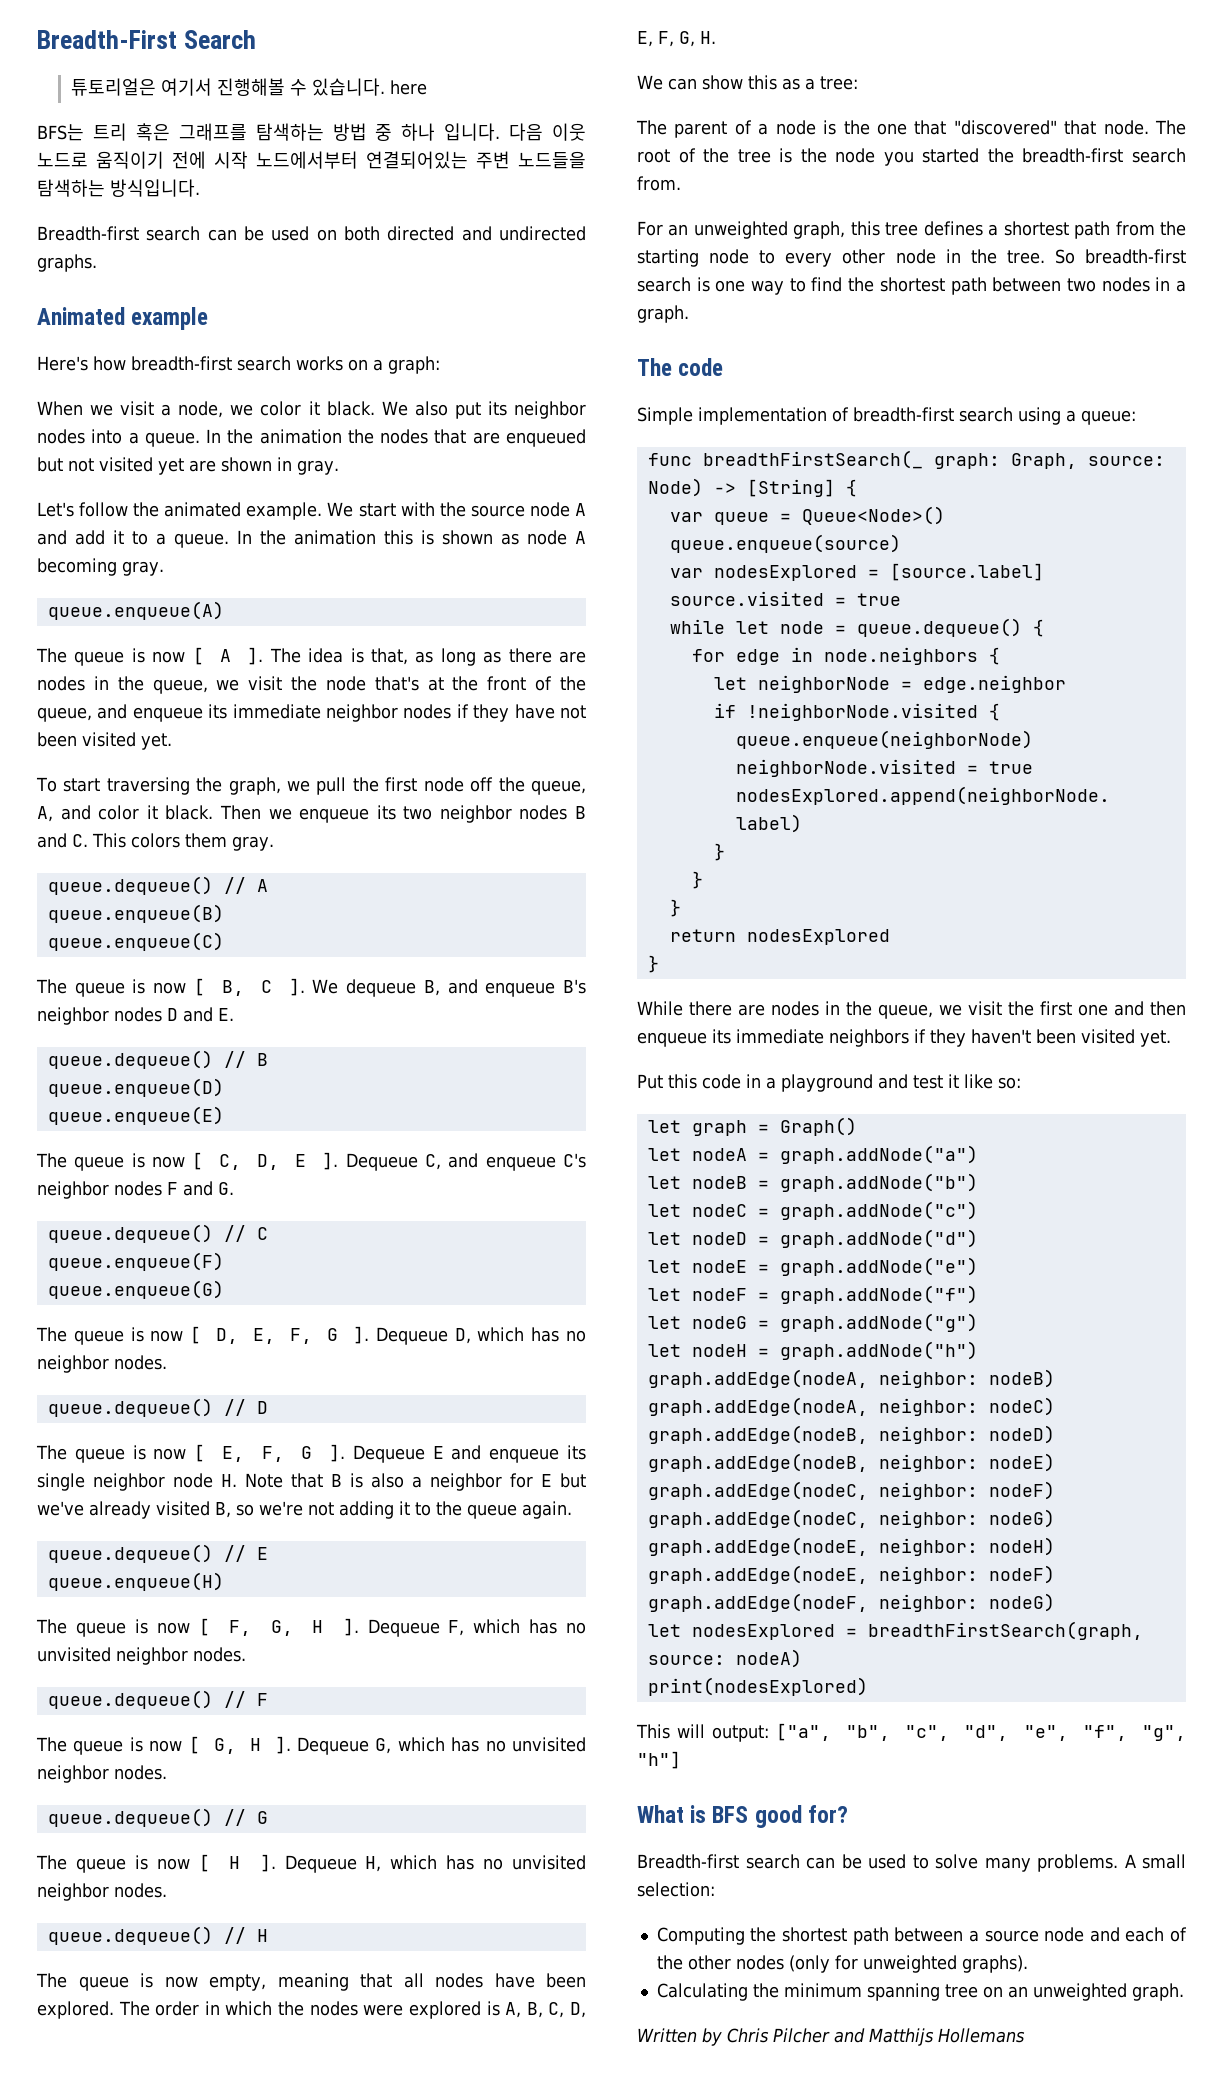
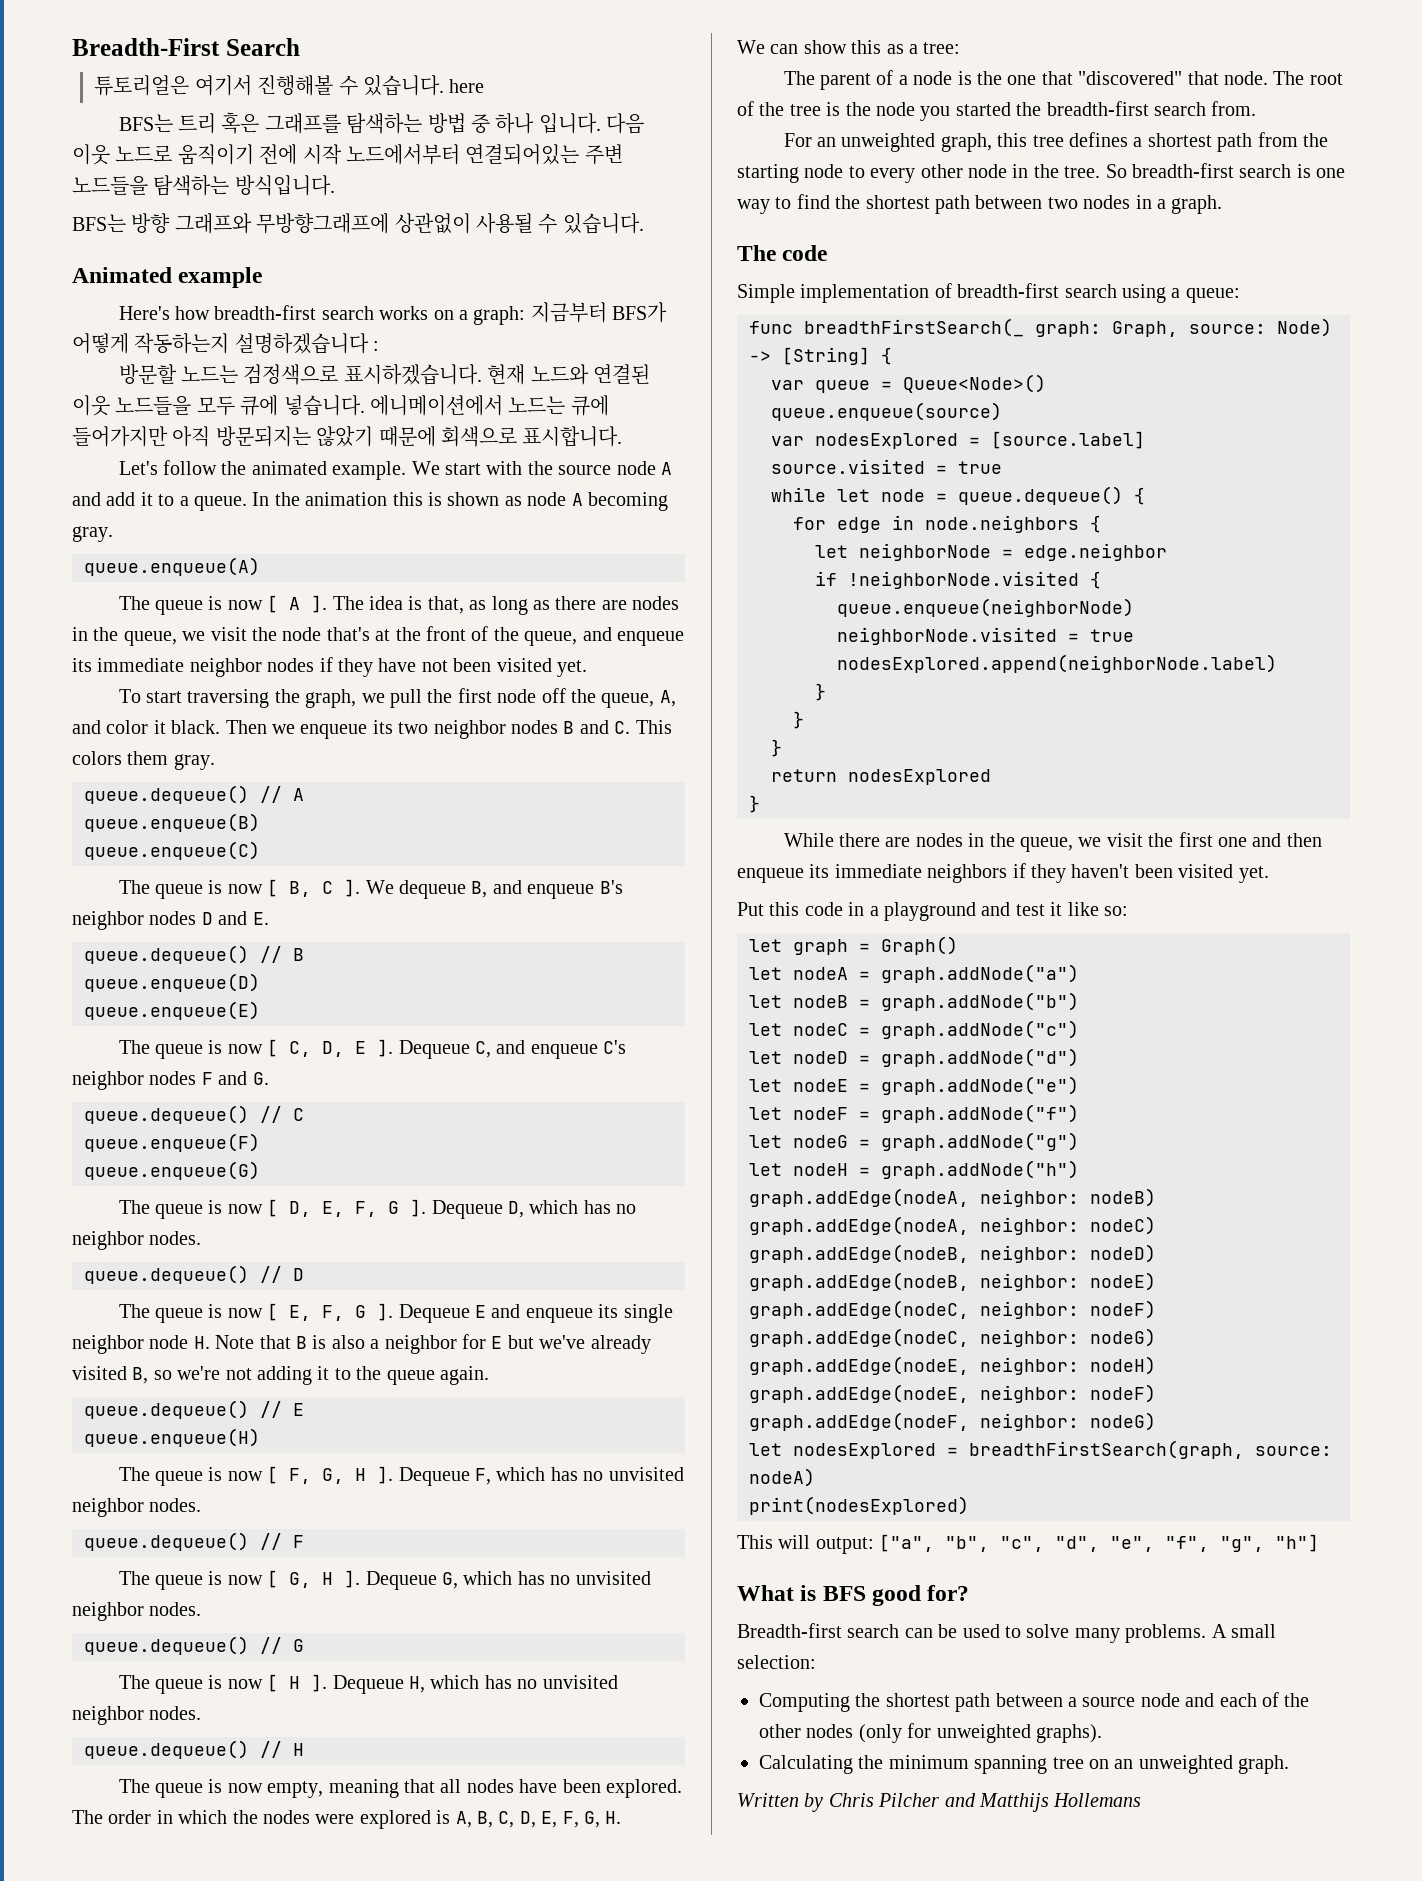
- Breadth-first search can be used on both directed and undirected graphs.
+ BFS는 방향 그래프와 무방향그래프에 상관없이 사용될 수 있습니다.
- Here's how breadth-first search works on a graph:
- When we visit a node, we color it black. We also put its neighbor nodes into a queue. In the animation the nodes that are enqueued but not visited yet are shown in gray.
+ Here's how breadth-first search works on a graph: 지금부터 BFS가 어떻게 작동하는지 설명하겠습니다 :
+ 방문할 노드는 검정색으로 표시하겠습니다. 현재 노드와 연결된 이웃 노드들을 모두 큐에 넣습니다. 에니메이션에서 노드는 큐에 들어가지만 아직 방문되지는 않았기 때문에 회색으로 표시합니다.

